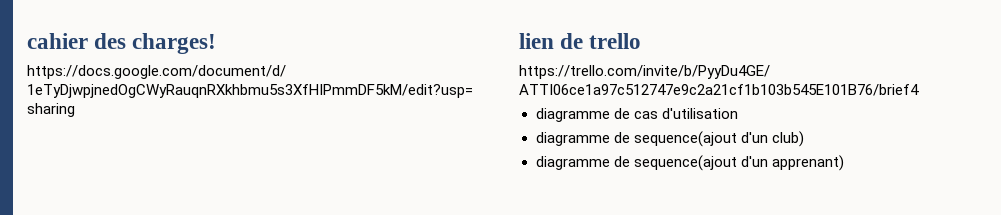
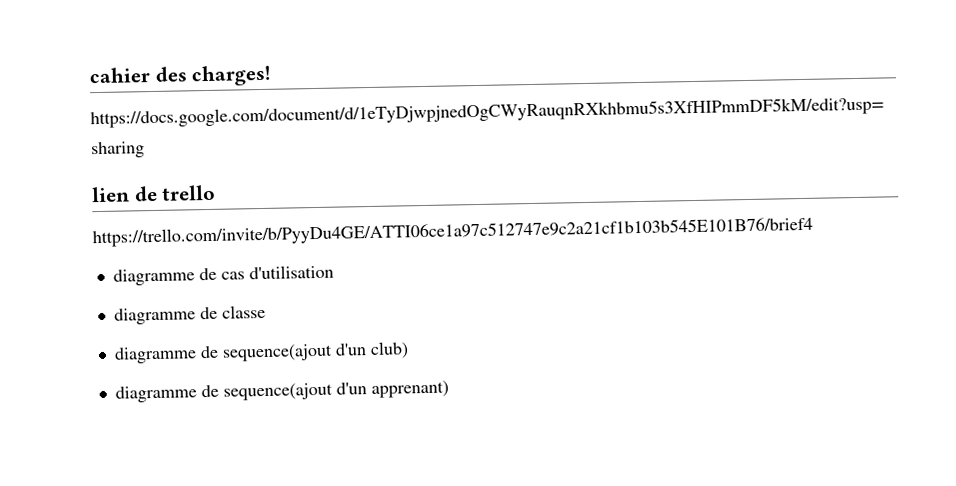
+ diagramme de classe

